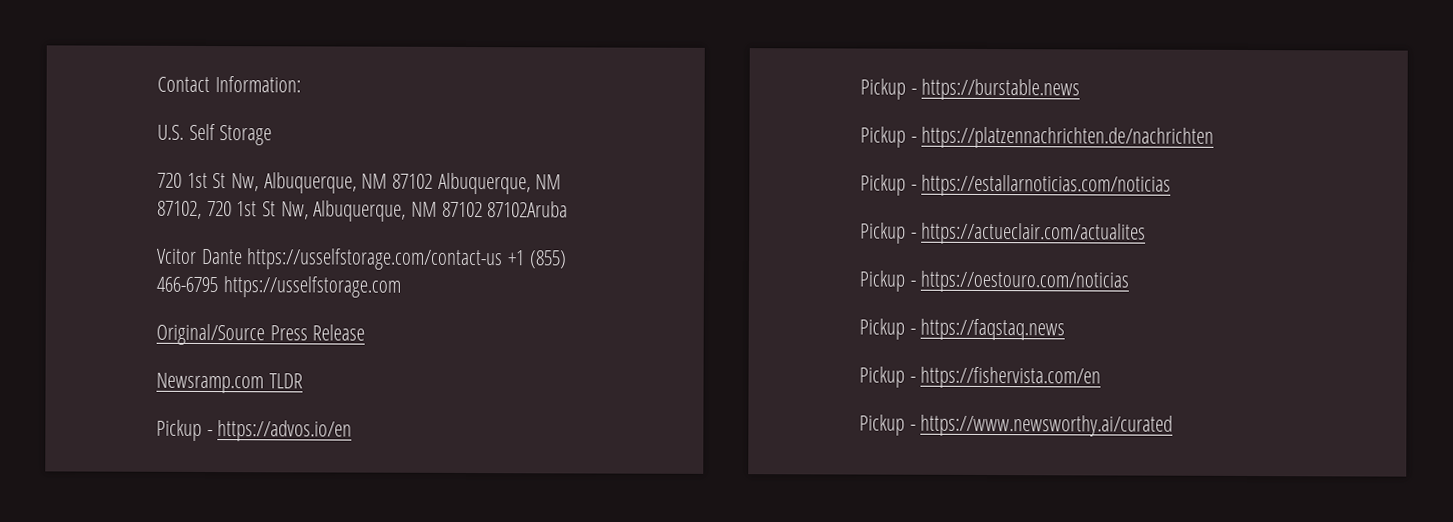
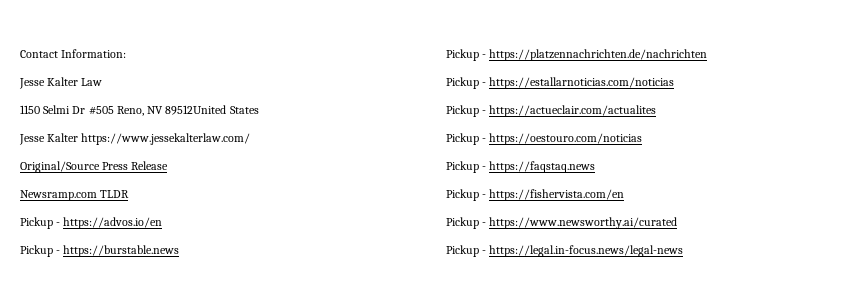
- U.S. Self Storage
- 720 1st St Nw, Albuquerque, NM 87102 Albuquerque, NM 87102, 720 1st St Nw, Albuquerque, NM 87102 87102Aruba
- Vcitor Dante https://usselfstorage.com/contact-us +1 (855) 466-6795 https://usselfstorage.com
+ Jesse Kalter Law
+ 1150 Selmi Dr #505 Reno, NV 89512United States
+ Jesse Kalter https://www.jessekalterlaw.com/
+ Pickup - https://legal.in-focus.news/legal-news

